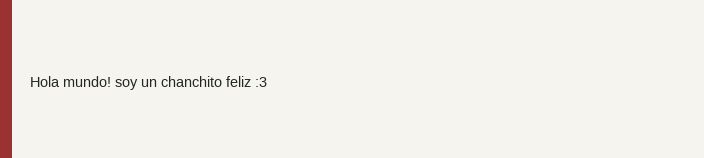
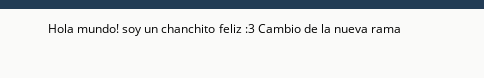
- Hola mundo! soy un chanchito feliz :3
+ Hola mundo! soy un chanchito feliz :3 Cambio de la nueva rama

